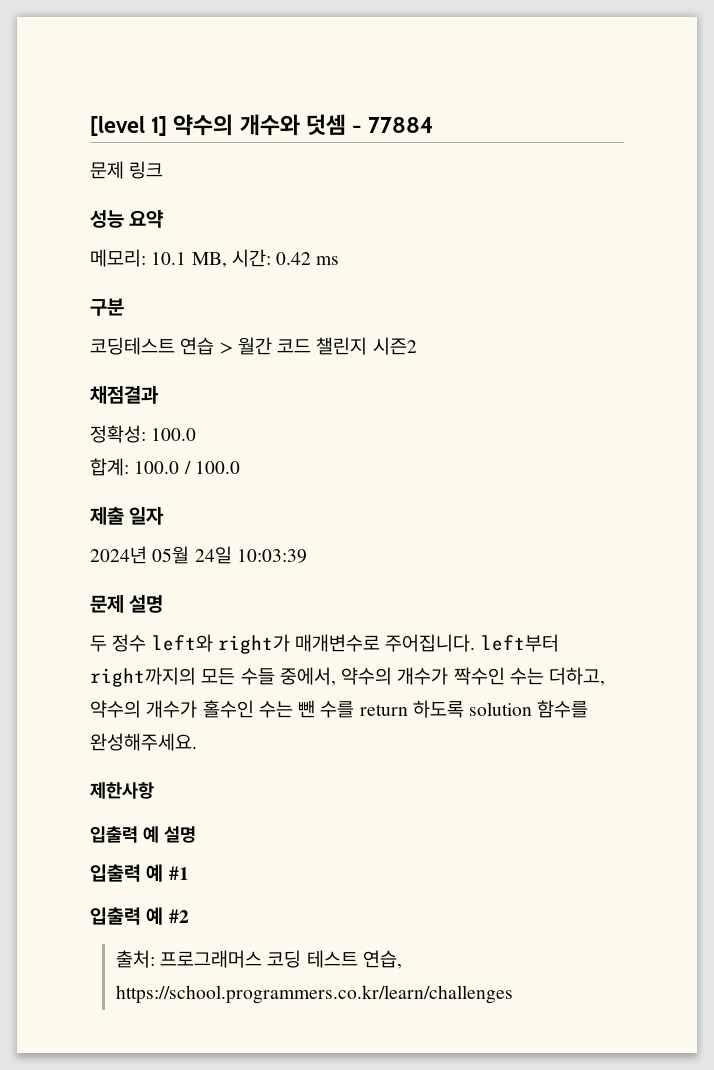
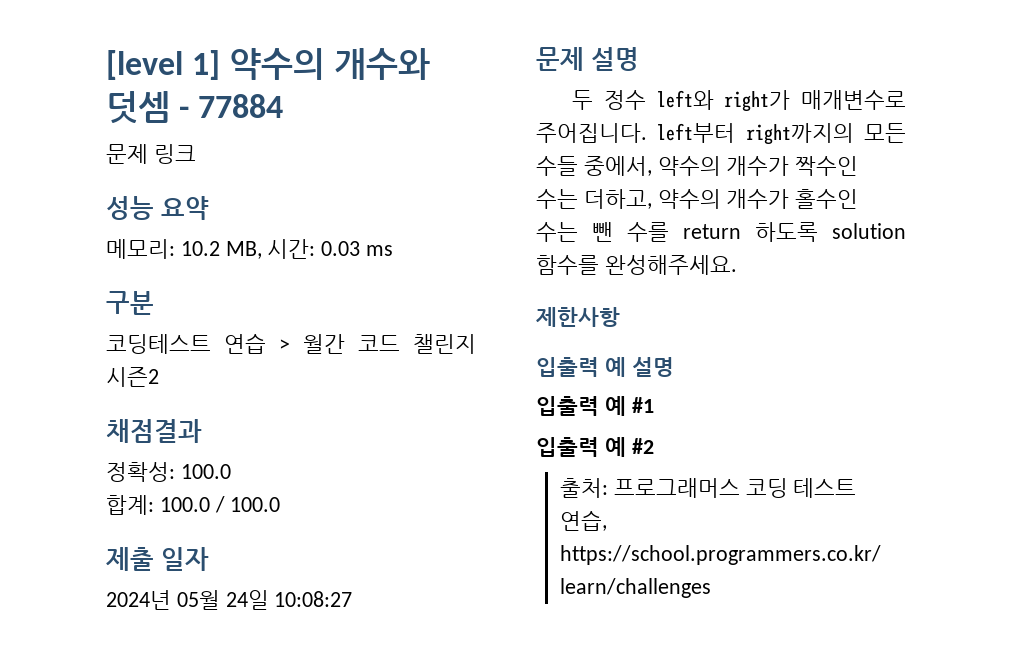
- 메모리: 10.1 MB, 시간: 0.42 ms
+ 메모리: 10.2 MB, 시간: 0.03 ms
- 2024년 05월 24일 10:03:39
+ 2024년 05월 24일 10:08:27

